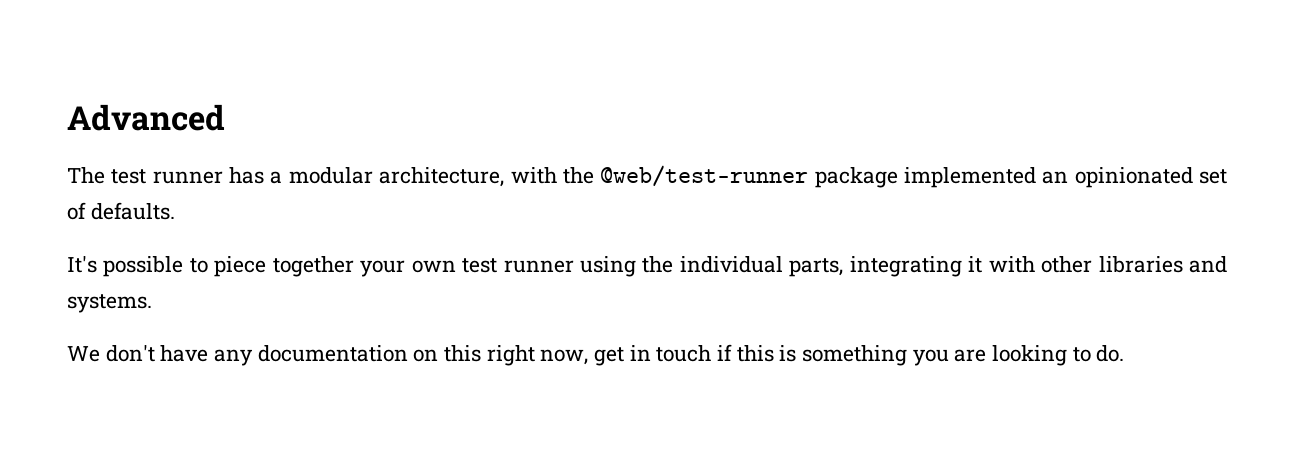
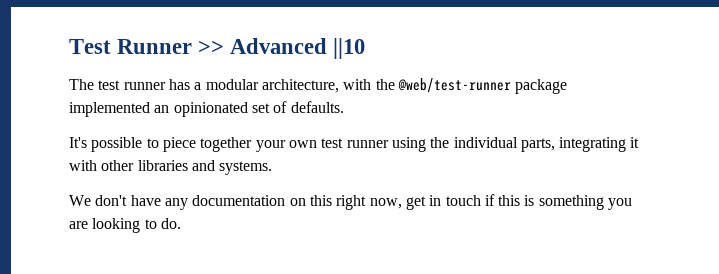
- Advanced
+ Test Runner >> Advanced ||10

